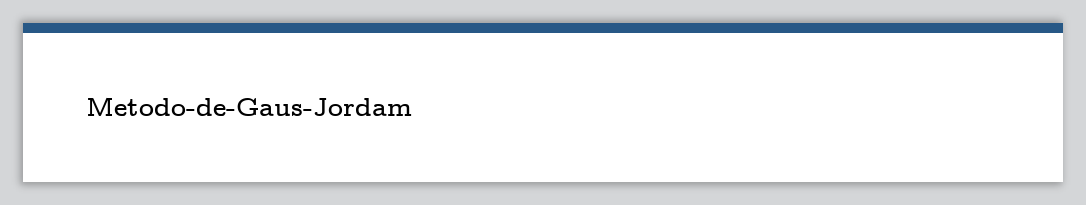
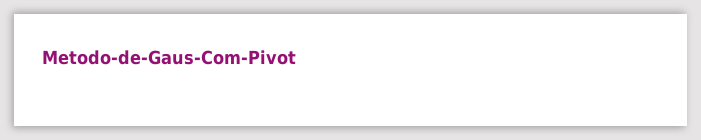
- Metodo-de-Gaus-Jordam
+ Metodo-de-Gaus-Com-Pivot

